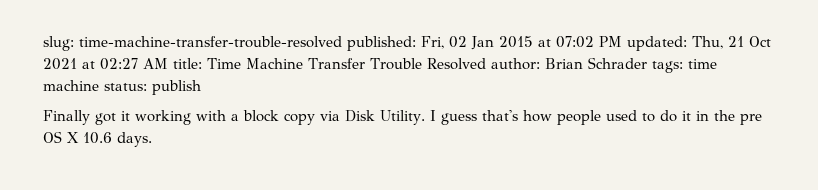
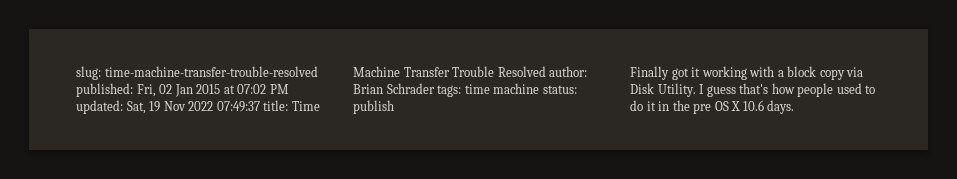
- slug: time-machine-transfer-trouble-resolved published: Fri, 02 Jan 2015 at 07:02 PM updated: Thu, 21 Oct 2021 at 02:27 AM title: Time Machine Transfer Trouble Resolved author: Brian Schrader tags: time machine status: publish
+ slug: time-machine-transfer-trouble-resolved published: Fri, 02 Jan 2015 at 07:02 PM updated: Sat, 19 Nov 2022 07:49:37 title: Time Machine Transfer Trouble Resolved author: Brian Schrader tags: time machine status: publish

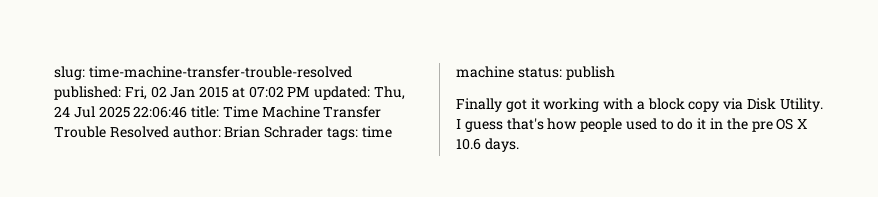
- slug: time-machine-transfer-trouble-resolved published: Fri, 02 Jan 2015 at 07:02 PM updated: Sat, 19 Nov 2022 07:49:37 title: Time Machine Transfer Trouble Resolved author: Brian Schrader tags: time machine status: publish
+ slug: time-machine-transfer-trouble-resolved published: Fri, 02 Jan 2015 at 07:02 PM updated: Thu, 24 Jul 2025 22:06:46 title: Time Machine Transfer Trouble Resolved author: Brian Schrader tags: time machine status: publish

